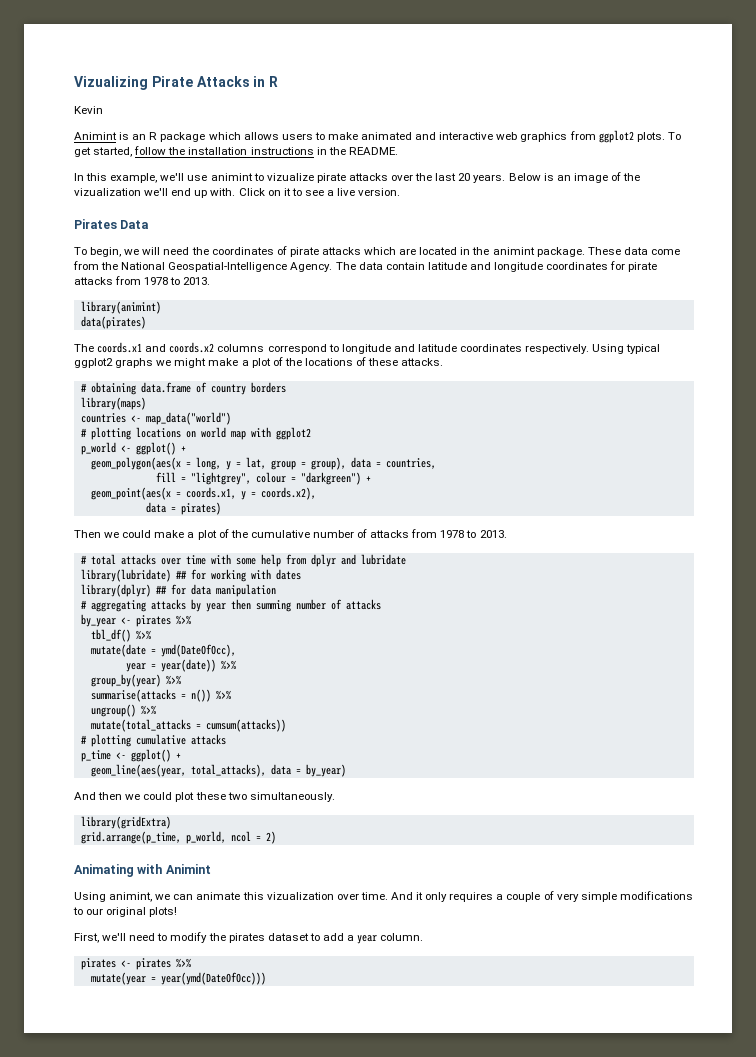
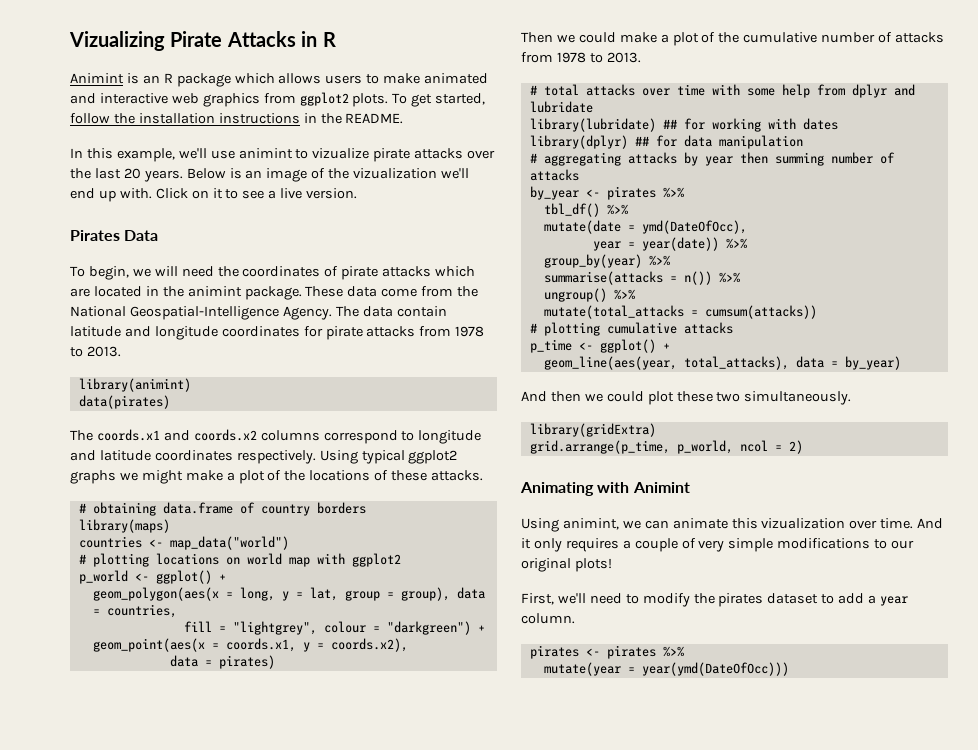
- Kevin

